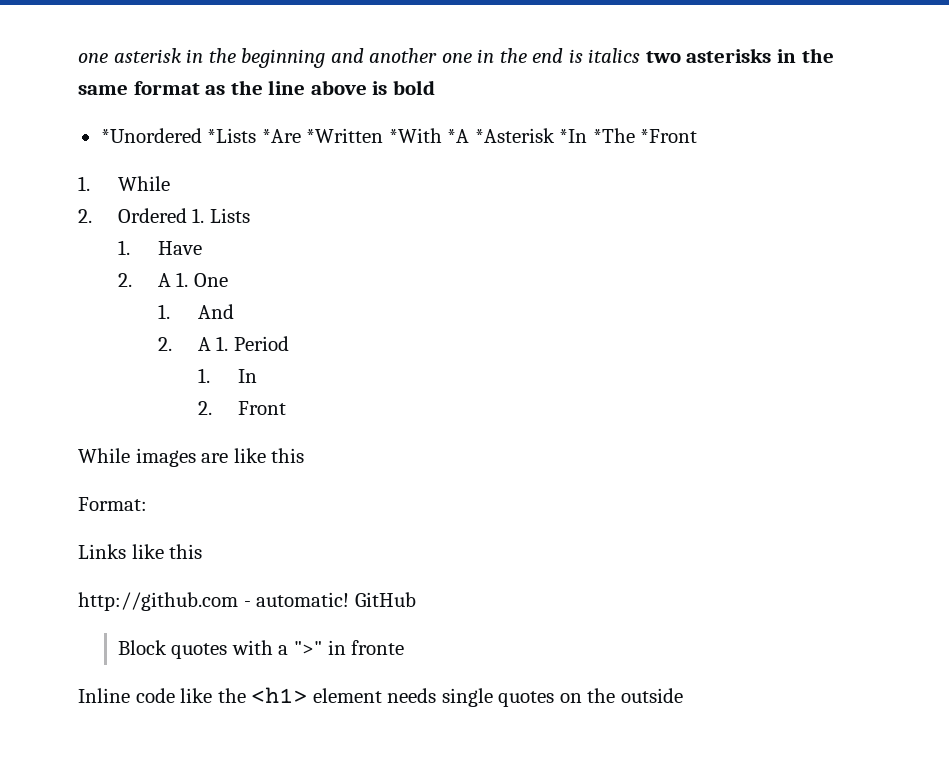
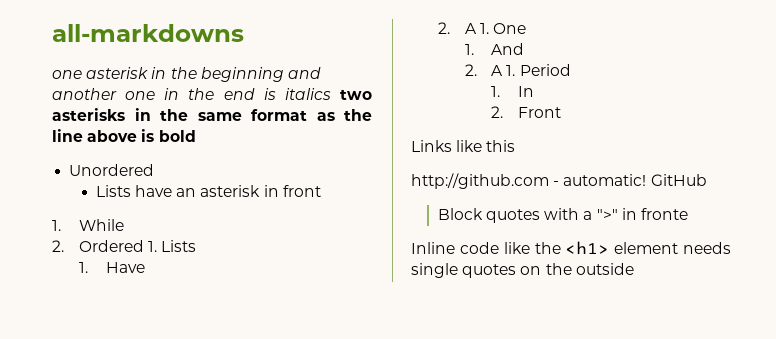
+ all-markdowns
- *Unordered *Lists *Are *Written *With *A *Asterisk *In *The *Front
+ Unordered
+ Lists have an asterisk in front
- While images are like this
- Format:

